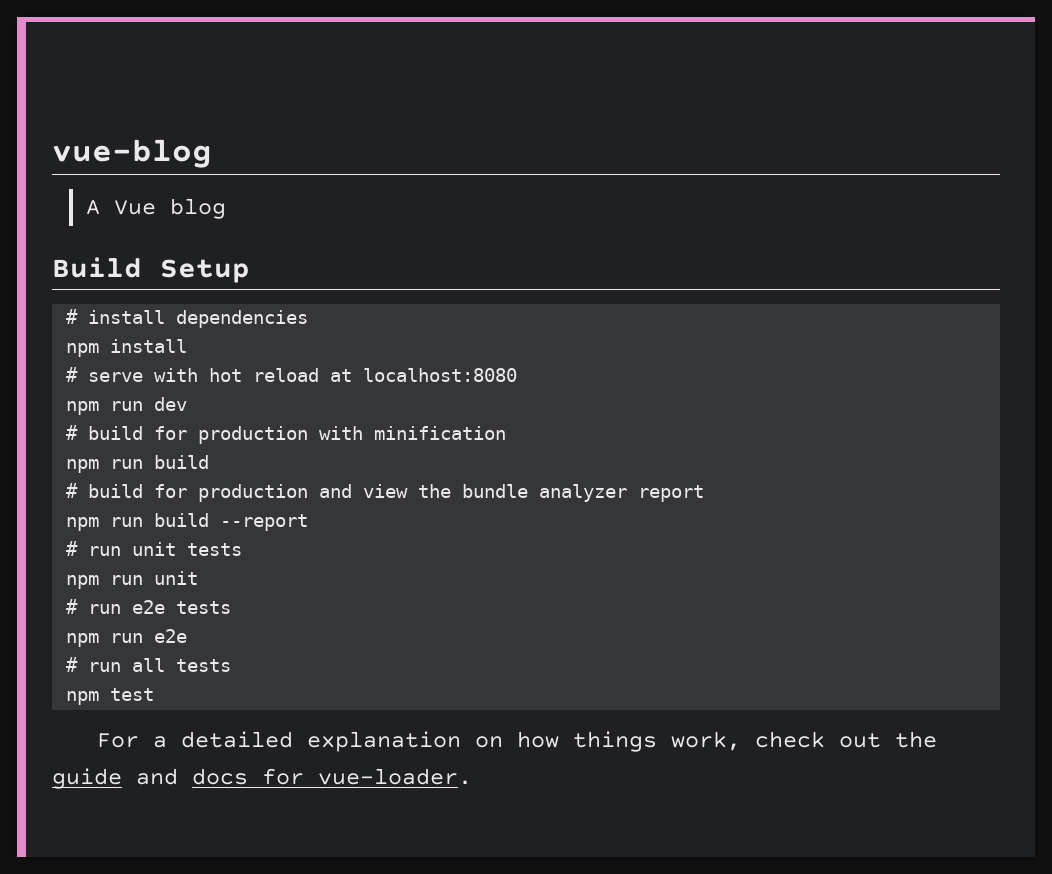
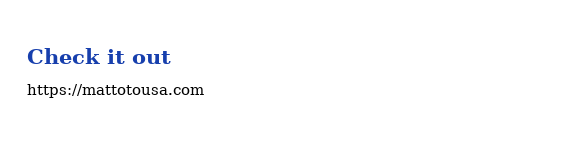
- vue-blog
- A Vue blog
- Build Setup
- # install dependencies
- npm install
- # serve with hot reload at localhost:8080
- npm run dev
- # build for production with minification
- npm run build
- # build for production and view the bundle analyzer report
- npm run build --report
- # run unit tests
- npm run unit
- # run e2e tests
- npm run e2e
- # run all tests
- npm test
- For a detailed explanation on how things work, check out the guide and docs for vue-loader.
+ Check it out
+ https://mattotousa.com

